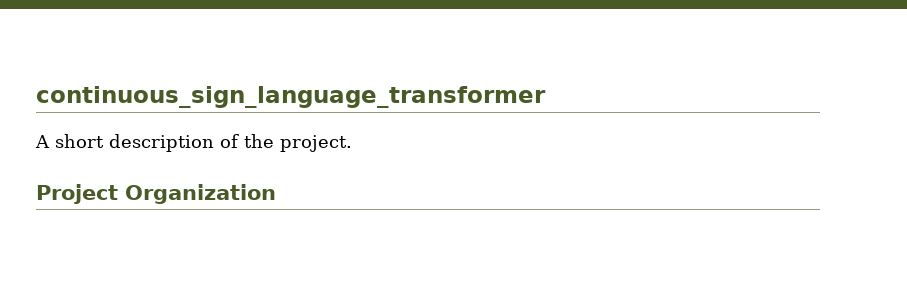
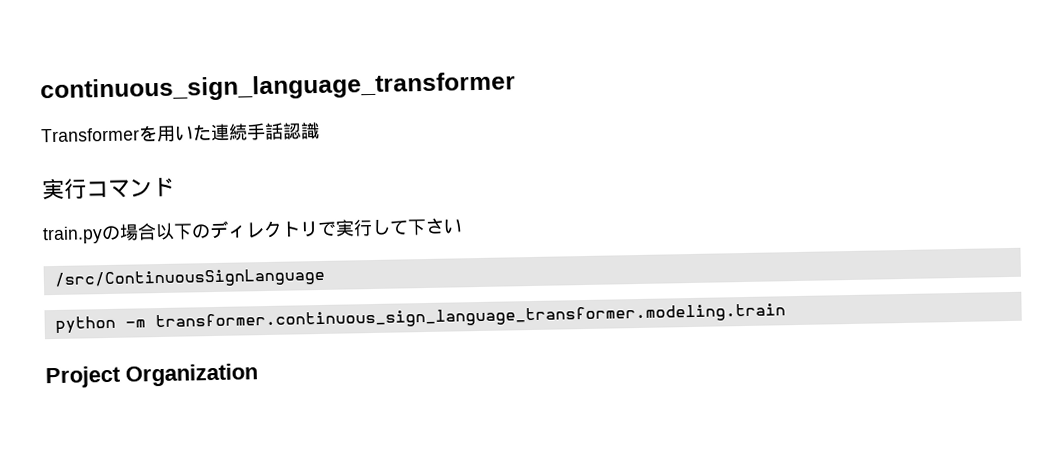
- A short description of the project.
+ Transformerを用いた連続手話認識
+ 実行コマンド
+ train.pyの場合以下のディレクトリで実行して下さい
+ /src/ContinuousSignLanguage
+ python -m transformer.continuous_sign_language_transformer.modeling.train

